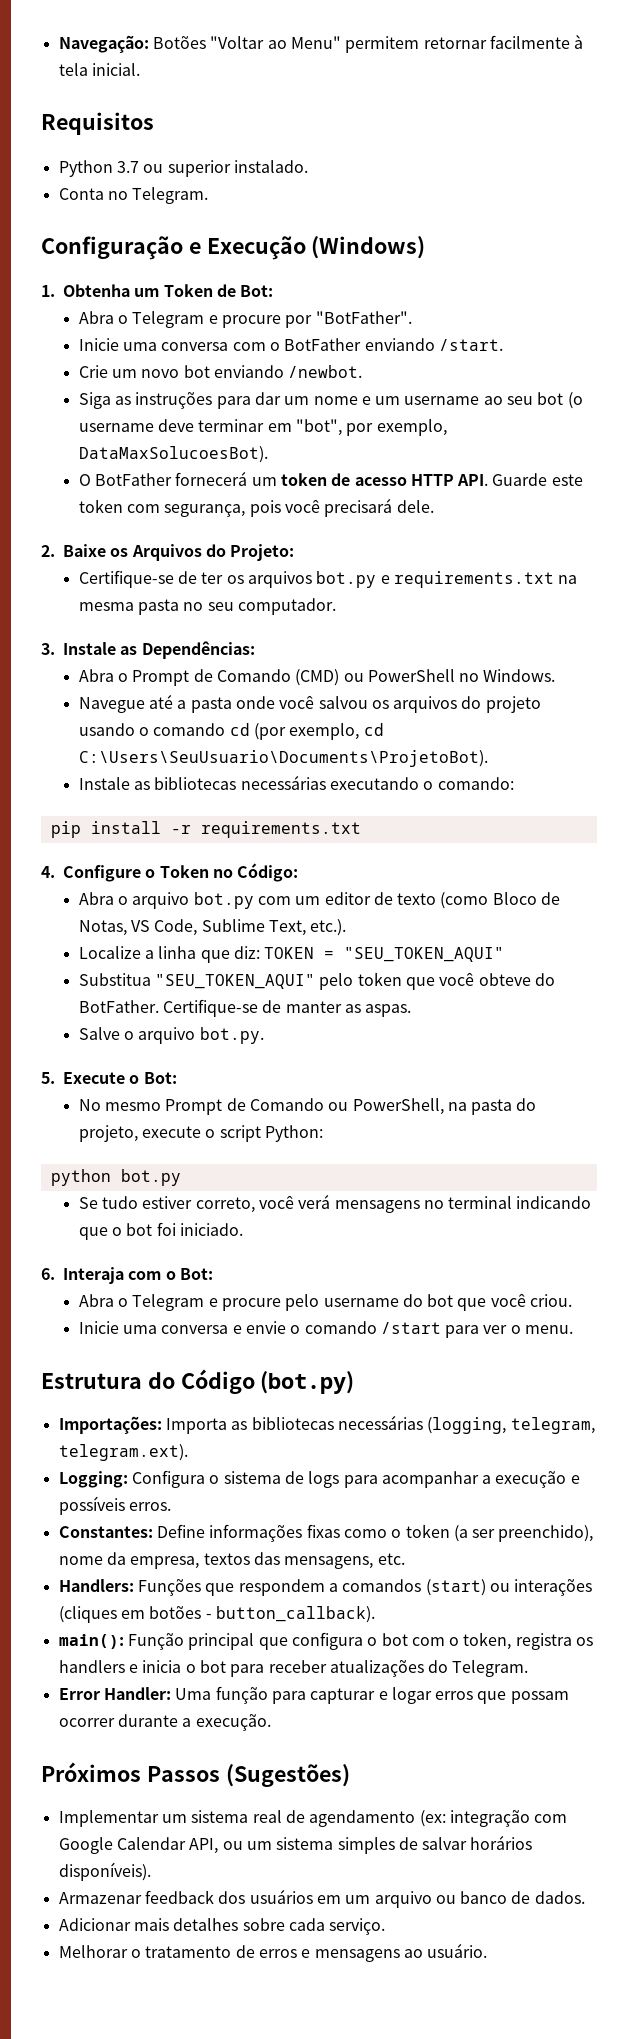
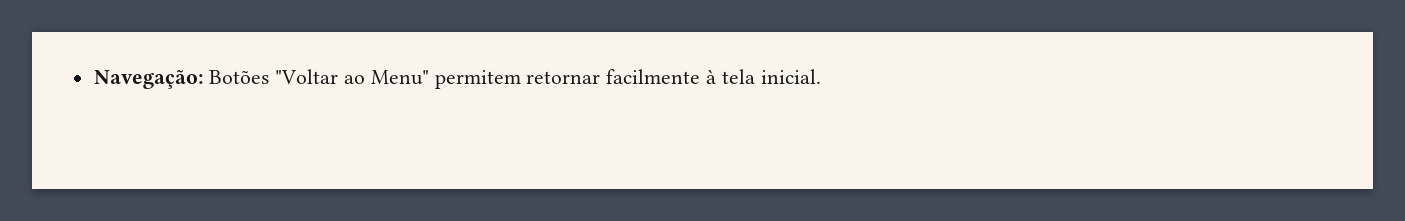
- Requisitos
- Python 3.7 ou superior instalado.
- Conta no Telegram.
- Configuração e Execução (Windows)
- 1. Obtenha um Token de Bot:
- Abra o Telegram e procure por "BotFather".
- Inicie uma conversa com o BotFather enviando /start.
- Crie um novo bot enviando /newbot.
- Siga as instruções para dar um nome e um username ao seu bot (o username deve terminar em "bot", por exemplo, DataMaxSolucoesBot).
- O BotFather fornecerá um token de acesso HTTP API. Guarde este token com segurança, pois você precisará dele.
- 2. Baixe os Arquivos do Projeto:
- Certifique-se de ter os arquivos bot.py e requirements.txt na mesma pasta no seu computador.
- 3. Instale as Dependências:
- Abra o Prompt de Comando (CMD) ou PowerShell no Windows.
- Navegue até a pasta onde você salvou os arquivos do projeto usando o comando cd (por exemplo, cd C:\Users\SeuUsuario\Documents\ProjetoBot).
- Instale as bibliotecas necessárias executando o comando:
- pip install -r requirements.txt
- 4. Configure o Token no Código:
- Abra o arquivo bot.py com um editor de texto (como Bloco de Notas, VS Code, Sublime Text, etc.).
- Localize a linha que diz: TOKEN = "SEU_TOKEN_AQUI"
- Substitua "SEU_TOKEN_AQUI" pelo token que você obteve do BotFather. Certifique-se de manter as aspas.
- Salve o arquivo bot.py.
- 5. Execute o Bot:
- No mesmo Prompt de Comando ou PowerShell, na pasta do projeto, execute o script Python:
- python bot.py
- Se tudo estiver correto, você verá mensagens no terminal indicando que o bot foi iniciado.
- 6. Interaja com o Bot:
- Abra o Telegram e procure pelo username do bot que você criou.
- Inicie uma conversa e envie o comando /start para ver o menu.
- Estrutura do Código (bot.py)
- Importações: Importa as bibliotecas necessárias (logging, telegram, telegram.ext).
- Logging: Configura o sistema de logs para acompanhar a execução e possíveis erros.
- Constantes: Define informações fixas como o token (a ser preenchido), nome da empresa, textos das mensagens, etc.
- Handlers: Funções que respondem a comandos (start) ou interações (cliques em botões - button_callback).
- main(): Função principal que configura o bot com o token, registra os handlers e inicia o bot para receber atualizações do Telegram.
- Error Handler: Uma função para capturar e logar erros que possam ocorrer durante a execução.
- Próximos Passos (Sugestões)
- Implementar um sistema real de agendamento (ex: integração com Google Calendar API, ou um sistema simples de salvar horários disponíveis).
- Armazenar feedback dos usuários em um arquivo ou banco de dados.
- Adicionar mais detalhes sobre cada serviço.
- Melhorar o tratamento de erros e mensagens ao usuário.

